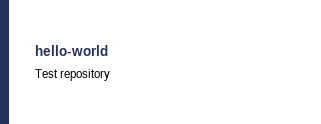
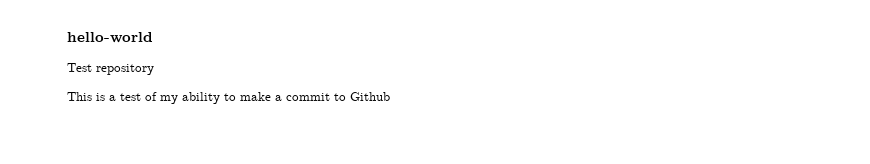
+ This is a test of my ability to make a commit to Github

